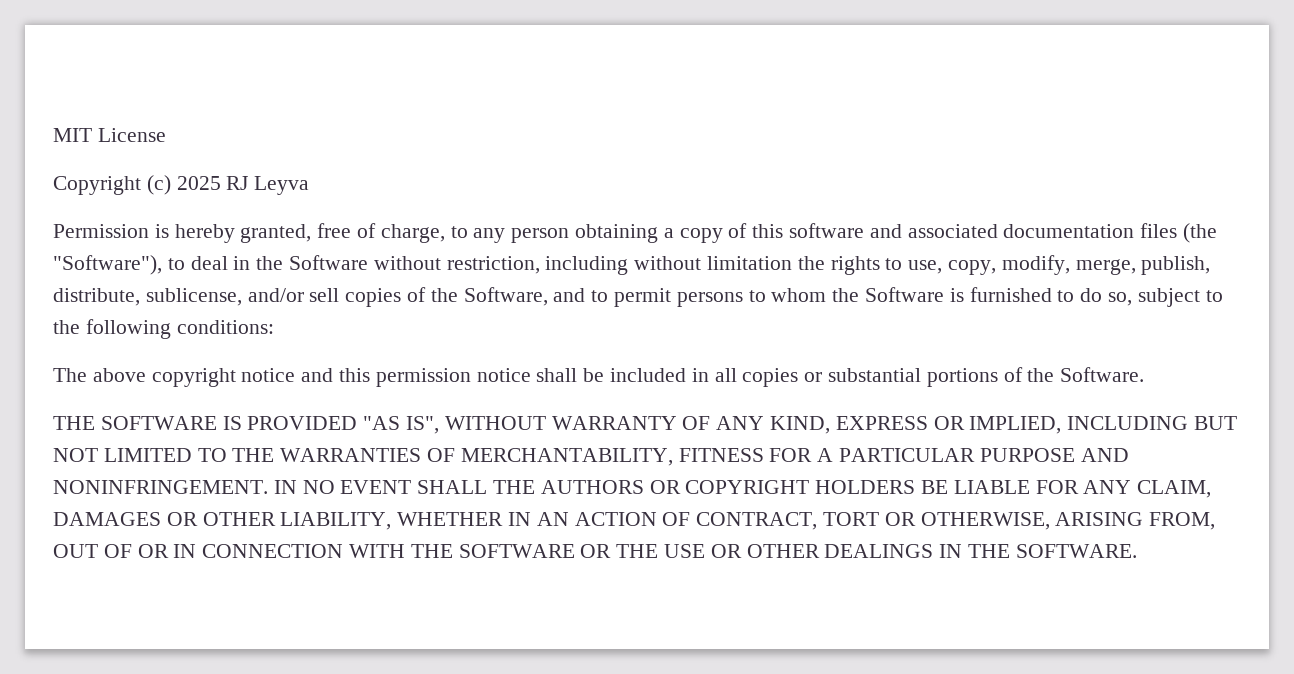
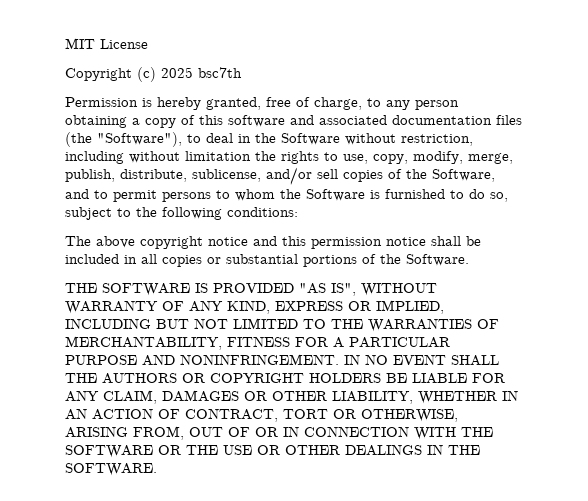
- Copyright (c) 2025 RJ Leyva
+ Copyright (c) 2025 bsc7th

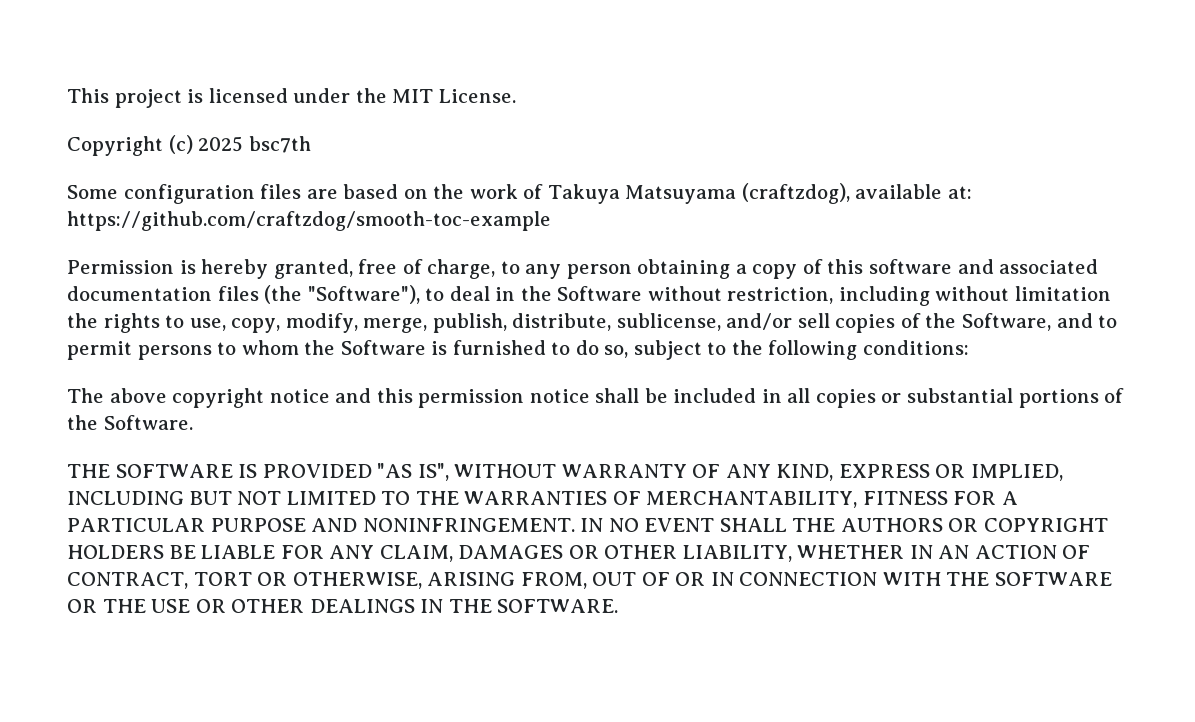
- MIT License
+ This project is licensed under the MIT License.
  Copyright (c) 2025 bsc7th
+ Some configuration files are based on the work of Takuya Matsuyama (craftzdog), available at: https://github.com/craftzdog/smooth-toc-example

